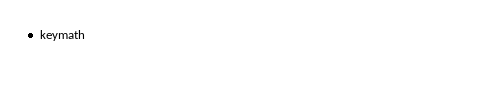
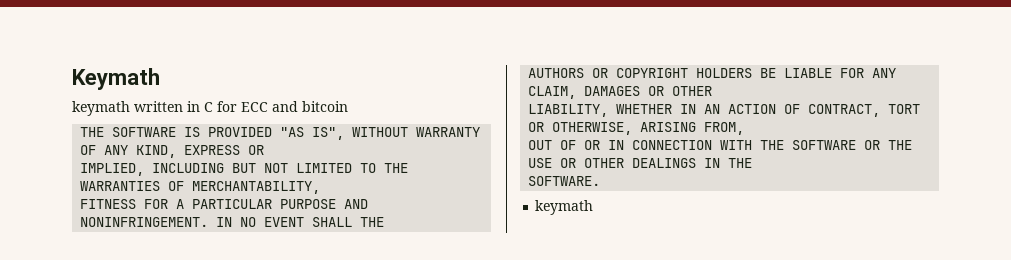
+ Keymath
+ keymath written in C for ECC and bitcoin
+ THE SOFTWARE IS PROVIDED "AS IS", WITHOUT WARRANTY OF ANY KIND, EXPRESS OR
+ IMPLIED, INCLUDING BUT NOT LIMITED TO THE WARRANTIES OF MERCHANTABILITY,
+ FITNESS FOR A PARTICULAR PURPOSE AND NONINFRINGEMENT. IN NO EVENT SHALL THE
+ AUTHORS OR COPYRIGHT HOLDERS BE LIABLE FOR ANY CLAIM, DAMAGES OR OTHER
+ LIABILITY, WHETHER IN AN ACTION OF CONTRACT, TORT OR OTHERWISE, ARISING FROM,
+ OUT OF OR IN CONNECTION WITH THE SOFTWARE OR THE USE OR OTHER DEALINGS IN THE
+ SOFTWARE.

